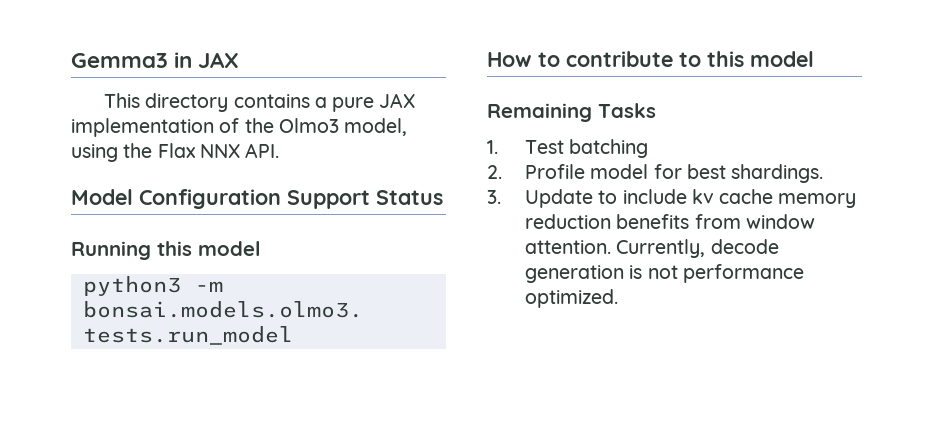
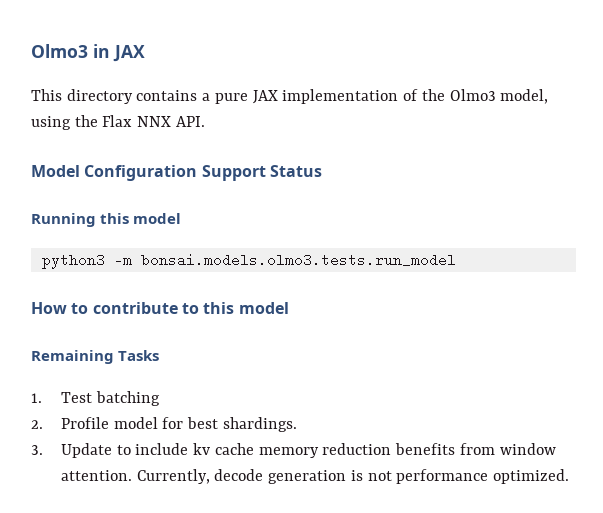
- Gemma3 in JAX
+ Olmo3 in JAX

